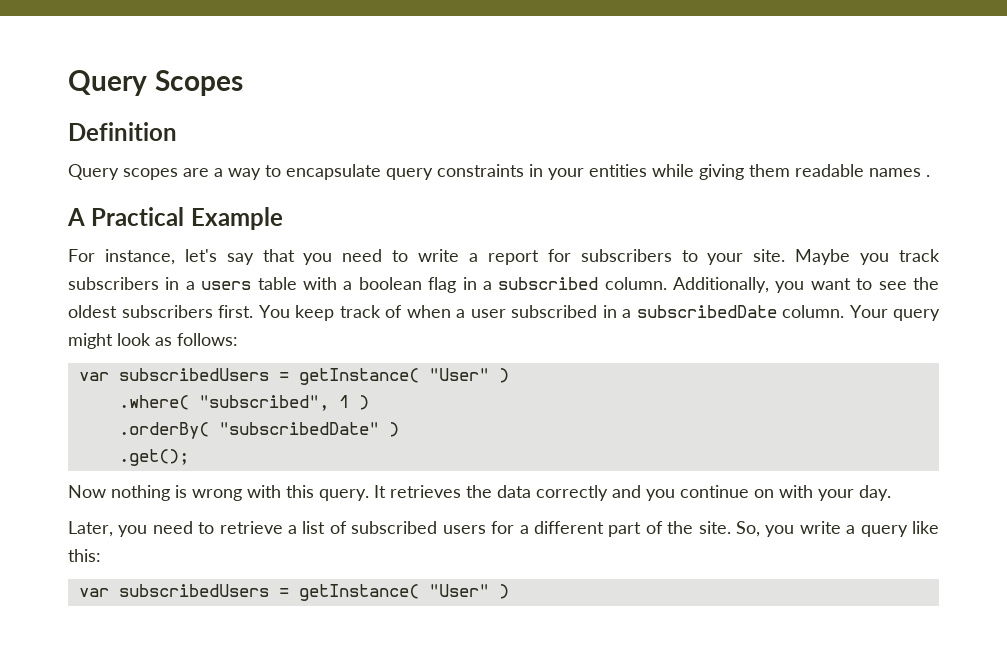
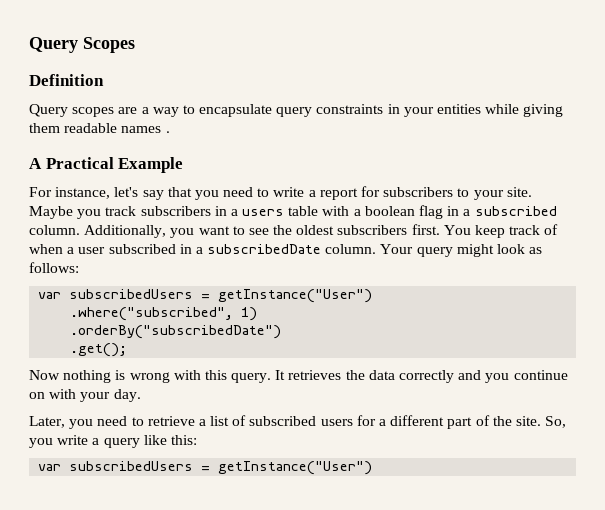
  Your query might look as follows:
- var subscribedUsers = getInstance( "User" )
- .where( "subscribed", 1 )
- .orderBy( "subscribedDate" )
+ var subscribedUsers = getInstance("User")
+ .where("subscribed", 1)
+ .orderBy("subscribedDate")
  So, you write a query like this:
- var subscribedUsers = getInstance( "User" )
+ var subscribedUsers = getInstance("User")

